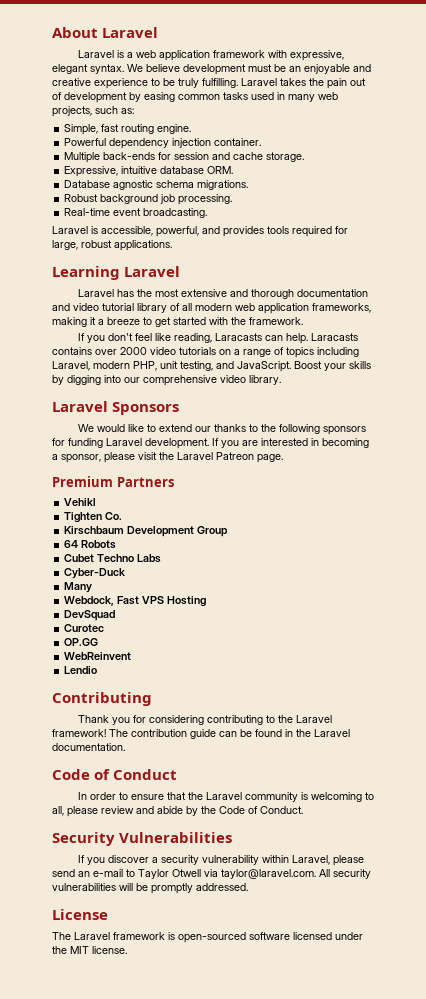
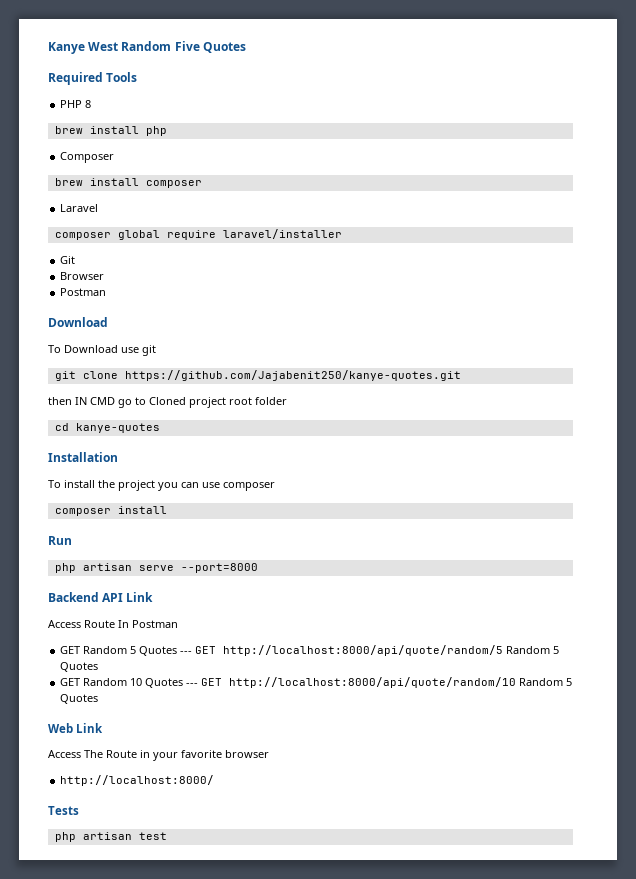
- About Laravel
- Laravel is a web application framework with expressive, elegant syntax. We believe development must be an enjoyable and creative experience to be truly fulfilling. Laravel takes the pain out of development by easing common tasks used in many web projects, such as:
- Simple, fast routing engine.
- Powerful dependency injection container.
- Multiple back-ends for session and cache storage.
- Expressive, intuitive database ORM.
- Database agnostic schema migrations.
- Robust background job processing.
- Real-time event broadcasting.
- Laravel is accessible, powerful, and provides tools required for large, robust applications.
- Learning Laravel
- Laravel has the most extensive and thorough documentation and video tutorial library of all modern web application frameworks, making it a breeze to get started with the framework.
- If you don't feel like reading, Laracasts can help. Laracasts contains over 2000 video tutorials on a range of topics including Laravel, modern PHP, unit testing, and JavaScript. Boost your skills by digging into our comprehensive video library.
- Laravel Sponsors
- We would like to extend our thanks to the following sponsors for funding Laravel development. If you are interested in becoming a sponsor, please visit the Laravel Patreon page.
- Premium Partners
- Vehikl
- Tighten Co.
- Kirschbaum Development Group
- 64 Robots
- Cubet Techno Labs
- Cyber-Duck
- Many
- Webdock, Fast VPS Hosting
- DevSquad
- Curotec
- OP.GG
- WebReinvent
- Lendio
- Contributing
- Thank you for considering contributing to the Laravel framework! The contribution guide can be found in the Laravel documentation.
- Code of Conduct
- In order to ensure that the Laravel community is welcoming to all, please review and abide by the Code of Conduct.
- Security Vulnerabilities
- If you discover a security vulnerability within Laravel, please send an e-mail to Taylor Otwell via taylor@laravel.com. All security vulnerabilities will be promptly addressed.
- License
- The Laravel framework is open-sourced software licensed under the MIT license.
+ Kanye West Random Five Quotes
+ Required Tools
+ PHP 8
+ brew install php
+ Composer
+ brew install composer
+ Laravel
+ composer global require laravel/installer
+ Git
+ Browser
+ Postman
+ Download
+ To Download use git
+ git clone https://github.com/Jajabenit250/kanye-quotes.git
+ then IN CMD go to Cloned project root folder
+ cd kanye-quotes
+ Installation
+ To install the project you can use composer
+ composer install
+ Run
+ php artisan serve --port=8000
+ Backend API Link
+ Access Route In Postman
+ GET Random 5 Quotes --- GET http://localhost:8000/api/quote/random/5 Random 5 Quotes
+ GET Random 10 Quotes --- GET http://localhost:8000/api/quote/random/10 Random 5 Quotes
+ Web Link
+ Access The Route in your favorite browser
+ http://localhost:8000/
+ Tests
+ php artisan test

